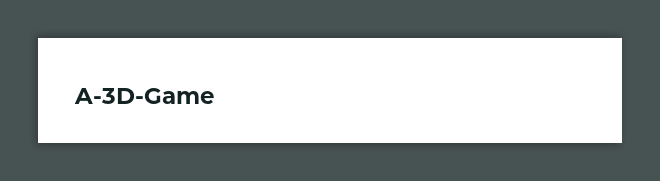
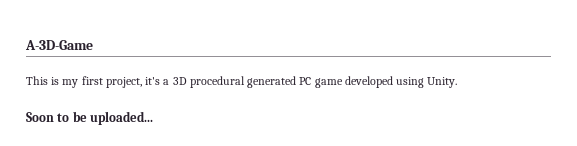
+ This is my first project, it's a 3D procedural generated PC game developed using Unity.
+ Soon to be uploaded...

